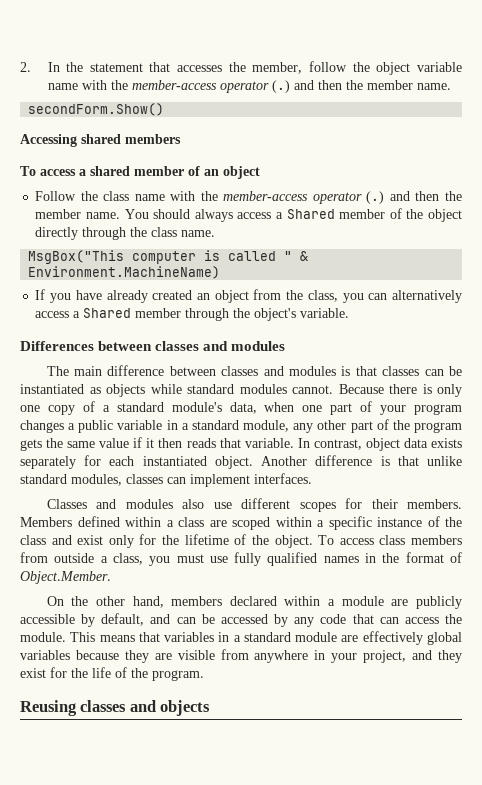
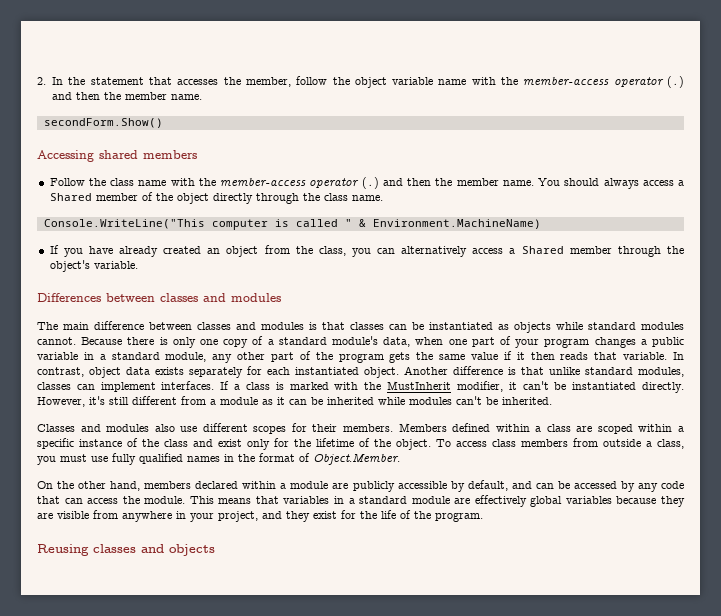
- To access a shared member of an object
- MsgBox("This computer is called " & Environment.MachineName)
+ Console.WriteLine("This computer is called " & Environment.MachineName)
+ If a class is marked with the MustInherit modifier, it can't be instantiated directly. However, it's still different from a module as it can be inherited while modules can't be inherited.

